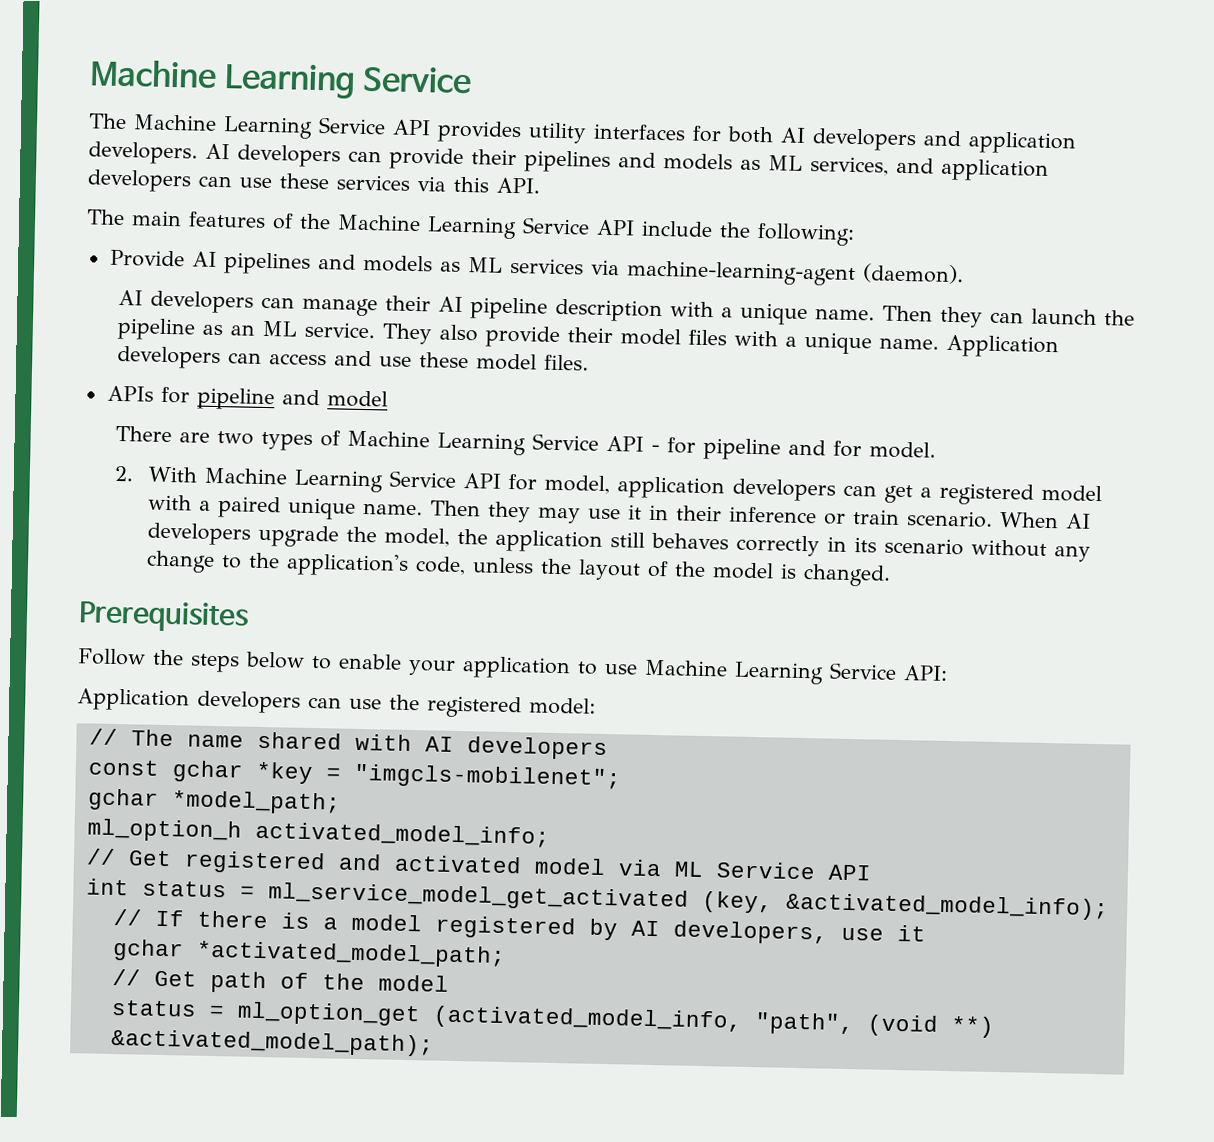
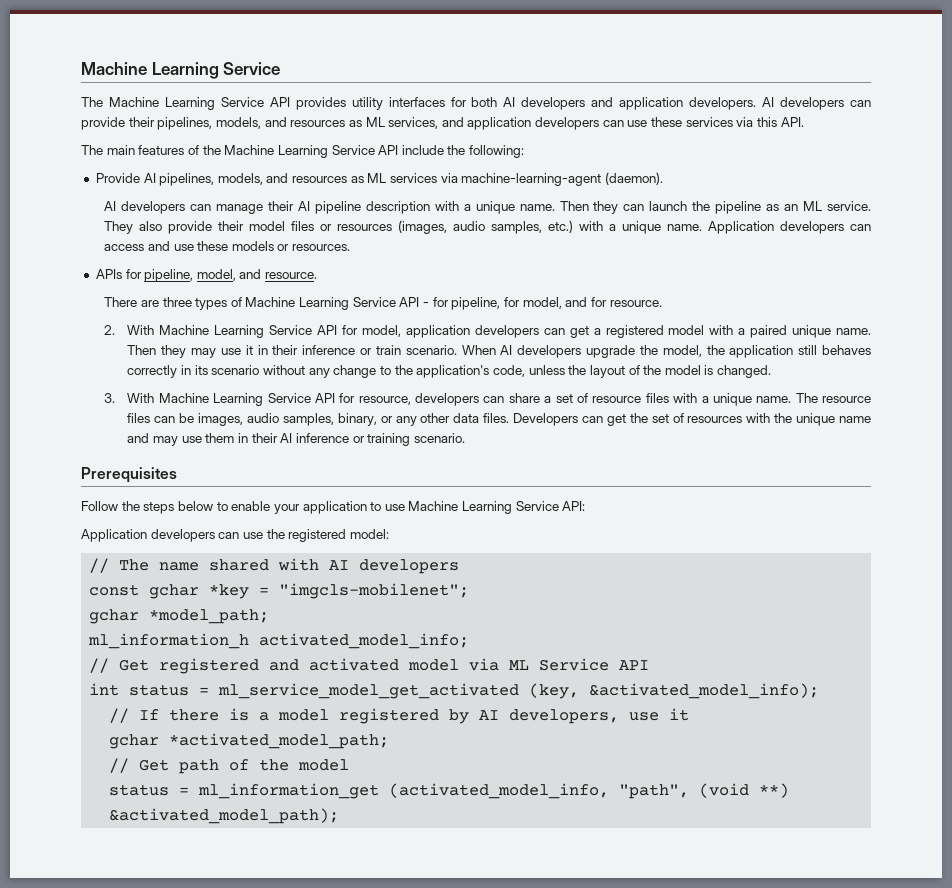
- AI developers can provide their pipelines and models as ML services, and application developers can use these services via this API.
+ AI developers can provide their pipelines, models, and resources as ML services, and application developers can use these services via this API.
- Provide AI pipelines and models as ML services via machine-learning-agent (daemon).
+ Provide AI pipelines, models, and resources as ML services via machine-learning-agent (daemon).
- They also provide their model files with a unique name.
+ They also provide their model files or resources (images, audio samples, etc.) with a unique name.
- Application developers can access and use these model files.
+ Application developers can access and use these models or resources.
- APIs for pipeline and model
+ APIs for pipeline, model, and resource.
- There are two types of Machine Learning Service API - for pipeline and for model.
+ There are three types of Machine Learning Service API - for pipeline, for model, and for resource.
+ 3. With Machine Learning Service API for resource, developers can share a set of resource files with a unique name. The resource files can be images, audio samples, binary, or any other data files. Developers can get the set of resources with the unique name and may use them in their AI inference or training scenario.
- ml_option_h activated_model_info;
+ ml_information_h activated_model_info;
- status = ml_option_get (activated_model_info, "path", (void **) &activated_model_path);
+ status = ml_information_get (activated_model_info, "path", (void **) &activated_model_path);

